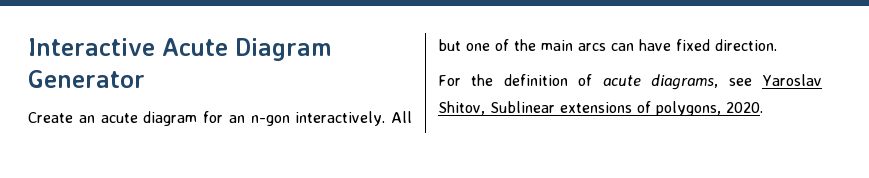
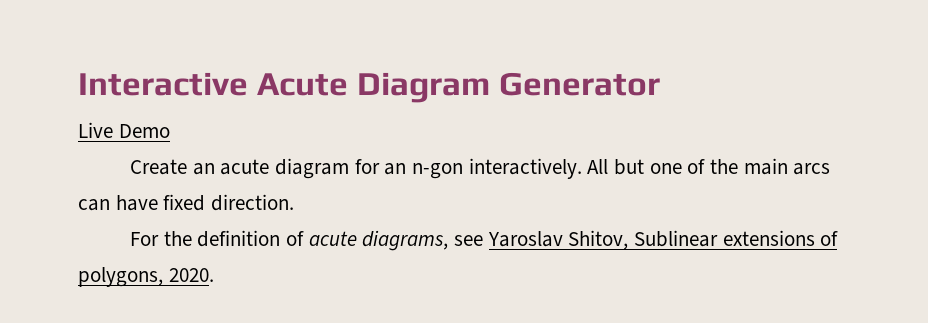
+ Live Demo

